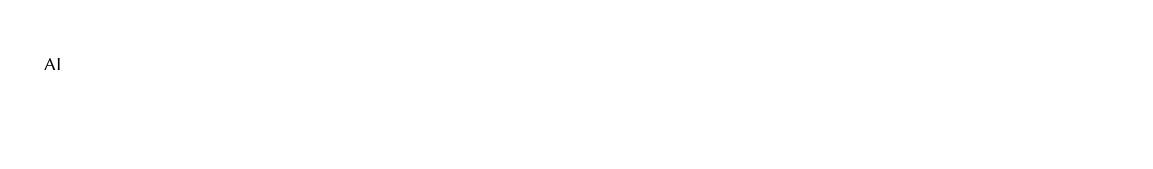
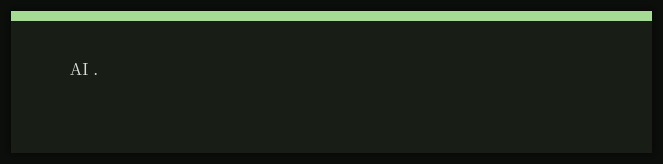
- AI
+ AI .

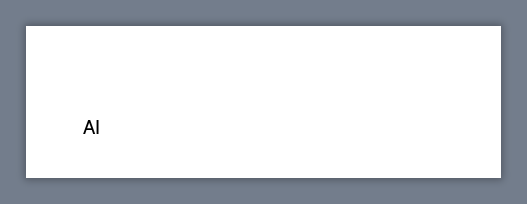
- AI .
+ AI

